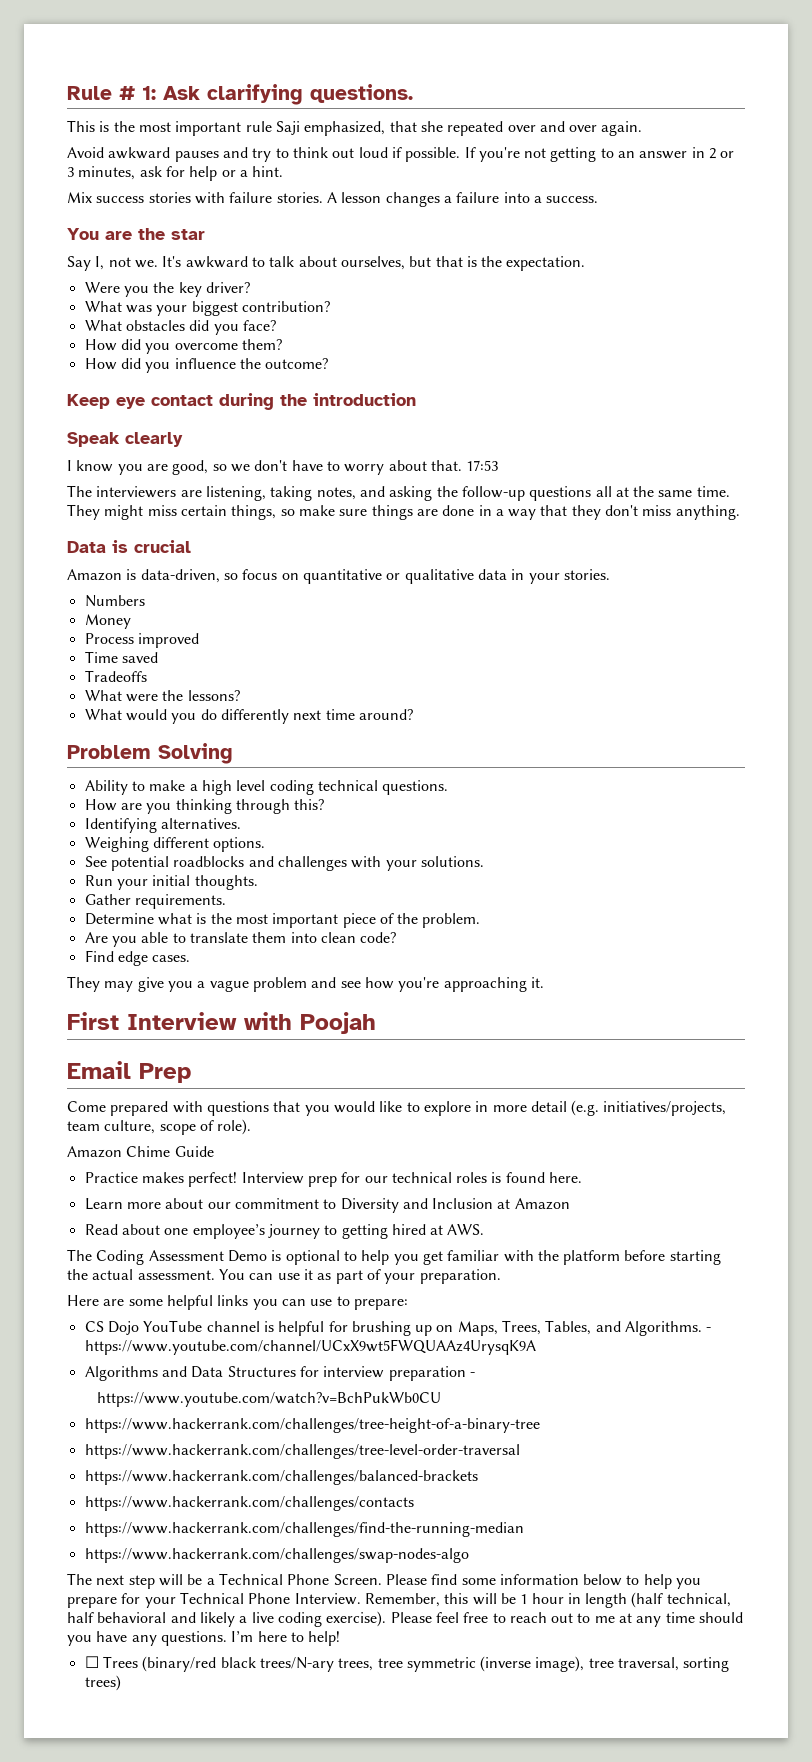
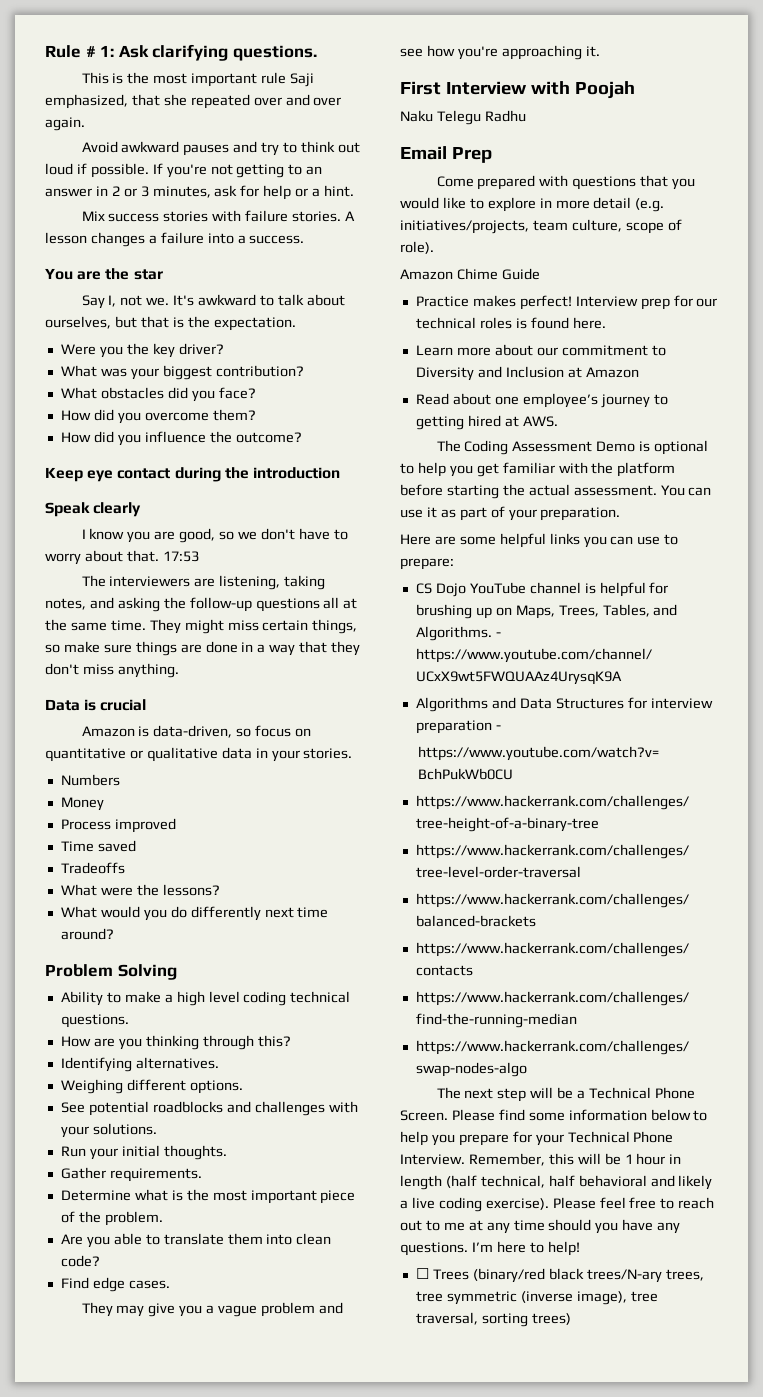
+ Naku Telegu Radhu

